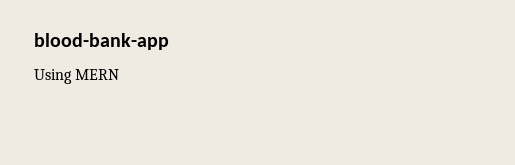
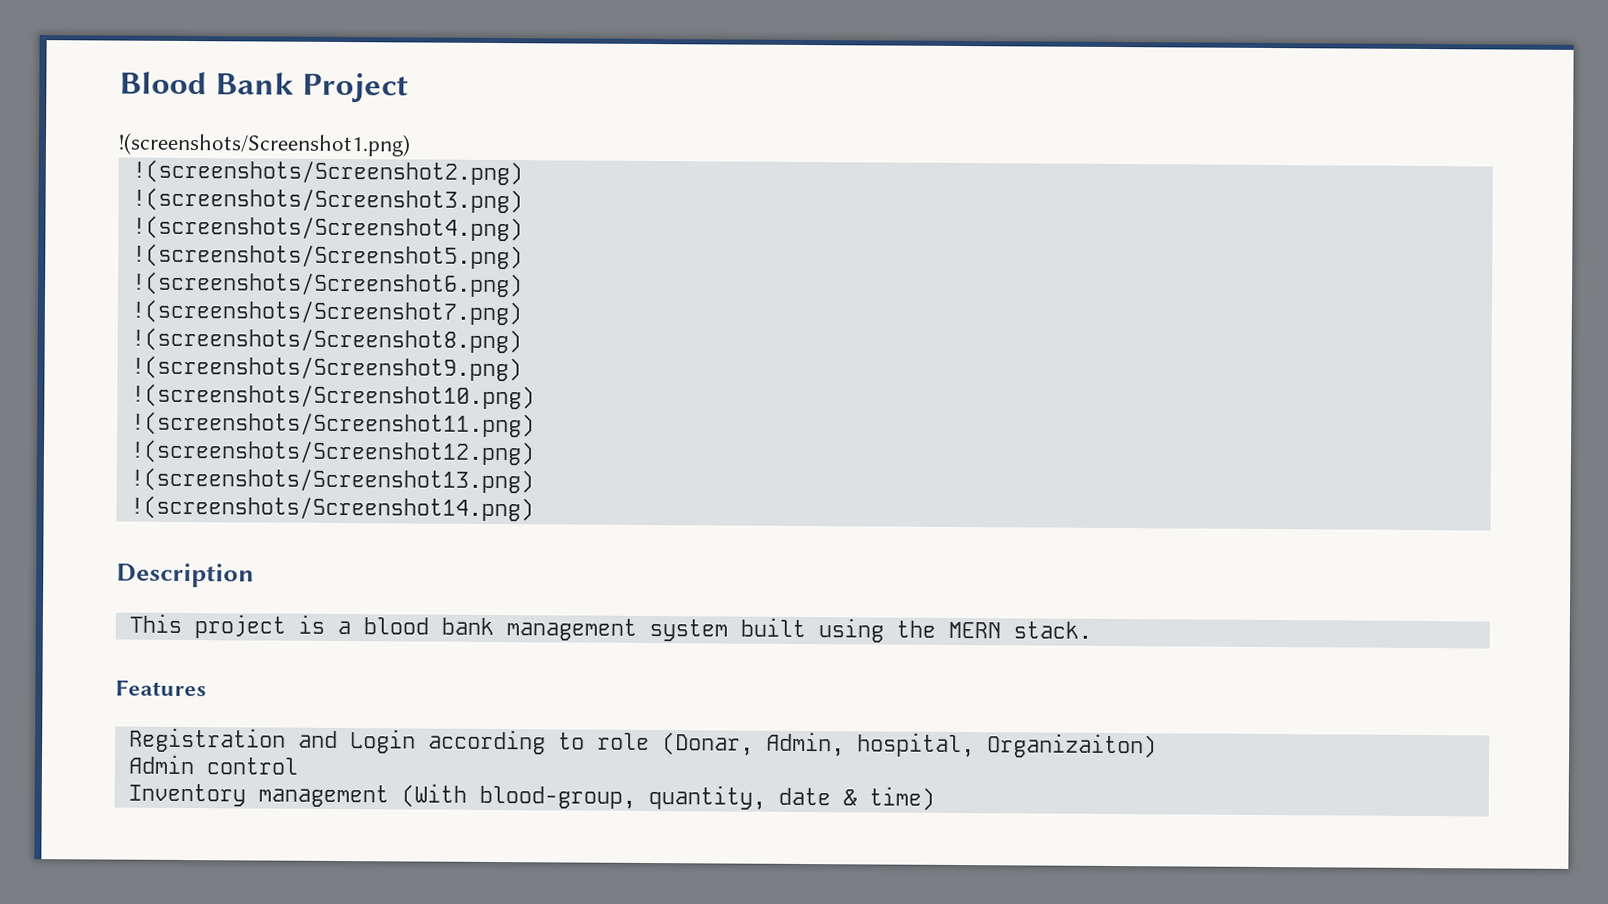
- blood-bank-app
- Using MERN
+ Blood Bank Project
+ !(screenshots/Screenshot1.png)
+ !(screenshots/Screenshot2.png)
+ !(screenshots/Screenshot3.png)
+ !(screenshots/Screenshot4.png)
+ !(screenshots/Screenshot5.png)
+ !(screenshots/Screenshot6.png)
+ !(screenshots/Screenshot7.png)
+ !(screenshots/Screenshot8.png)
+ !(screenshots/Screenshot9.png)
+ !(screenshots/Screenshot10.png)
+ !(screenshots/Screenshot11.png)
+ !(screenshots/Screenshot12.png)
+ !(screenshots/Screenshot13.png)
+ !(screenshots/Screenshot14.png)
+ Description
+ This project is a blood bank management system built using the MERN stack.
+ Features
+ Registration and Login according to role (Donar, Admin, hospital, Organizaiton)
+ Admin control
+ Inventory management (With blood-group, quantity, date & time)

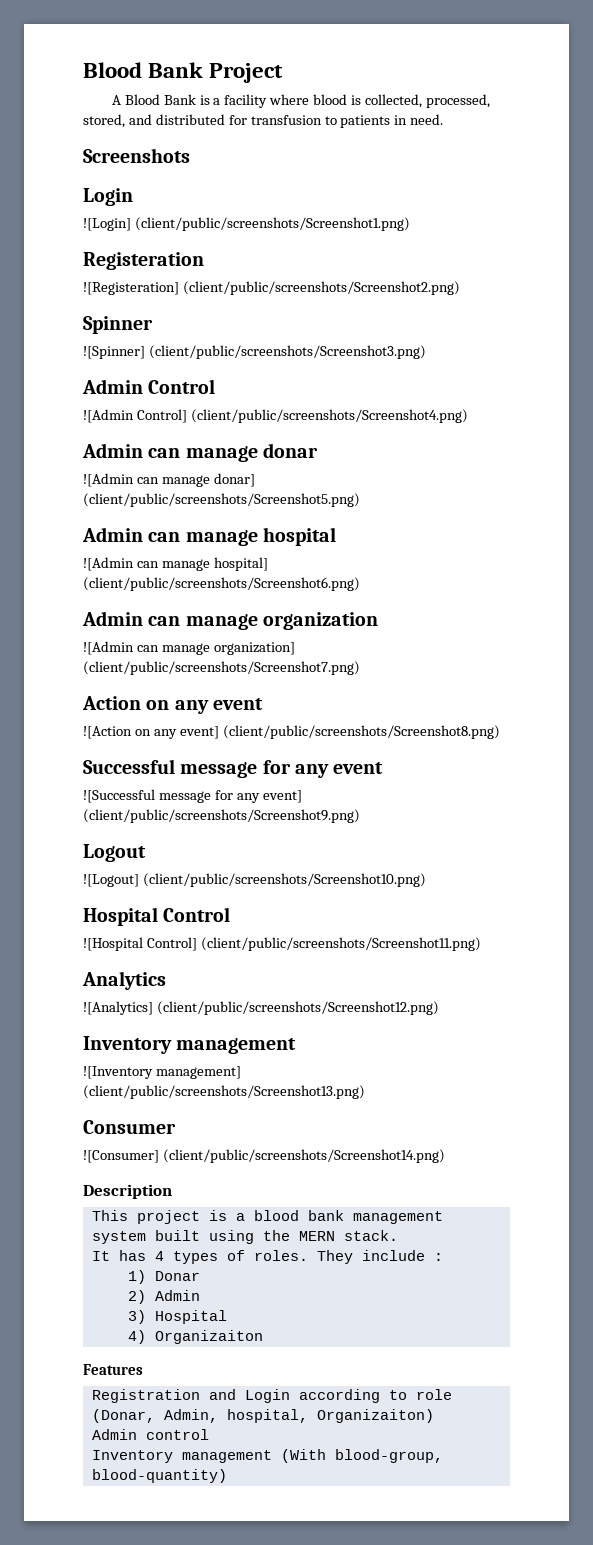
- !(screenshots/Screenshot1.png)
- !(screenshots/Screenshot2.png)
- !(screenshots/Screenshot3.png)
- !(screenshots/Screenshot4.png)
- !(screenshots/Screenshot5.png)
- !(screenshots/Screenshot6.png)
- !(screenshots/Screenshot7.png)
- !(screenshots/Screenshot8.png)
- !(screenshots/Screenshot9.png)
- !(screenshots/Screenshot10.png)
- !(screenshots/Screenshot11.png)
- !(screenshots/Screenshot12.png)
- !(screenshots/Screenshot13.png)
- !(screenshots/Screenshot14.png)
+ A Blood Bank is a facility where blood is collected, processed, stored, and distributed for transfusion to patients in need.
+ Screenshots
+ Login
+ ![Login] (client/public/screenshots/Screenshot1.png)
+ Registeration
+ ![Registeration] (client/public/screenshots/Screenshot2.png)
+ Spinner
+ ![Spinner] (client/public/screenshots/Screenshot3.png)
+ Admin Control
+ ![Admin Control] (client/public/screenshots/Screenshot4.png)
+ Admin can manage donar
+ ![Admin can manage donar] (client/public/screenshots/Screenshot5.png)
+ Admin can manage hospital
+ ![Admin can manage hospital] (client/public/screenshots/Screenshot6.png)
+ Admin can manage organization
+ ![Admin can manage organization] (client/public/screenshots/Screenshot7.png)
+ Action on any event
+ ![Action on any event] (client/public/screenshots/Screenshot8.png)
+ Successful message for any event
+ ![Successful message for any event] (client/public/screenshots/Screenshot9.png)
+ Logout
+ ![Logout] (client/public/screenshots/Screenshot10.png)
+ Hospital Control
+ ![Hospital Control] (client/public/screenshots/Screenshot11.png)
+ Analytics
+ ![Analytics] (client/public/screenshots/Screenshot12.png)
+ Inventory management
+ ![Inventory management] (client/public/screenshots/Screenshot13.png)
+ Consumer
+ ![Consumer] (client/public/screenshots/Screenshot14.png)
+ It has 4 types of roles. They include :
+ 1) Donar
+ 2) Admin
+ 3) Hospital
+ 4) Organizaiton
- Inventory management (With blood-group, quantity, date & time)
+ Inventory management (With blood-group, blood-quantity)

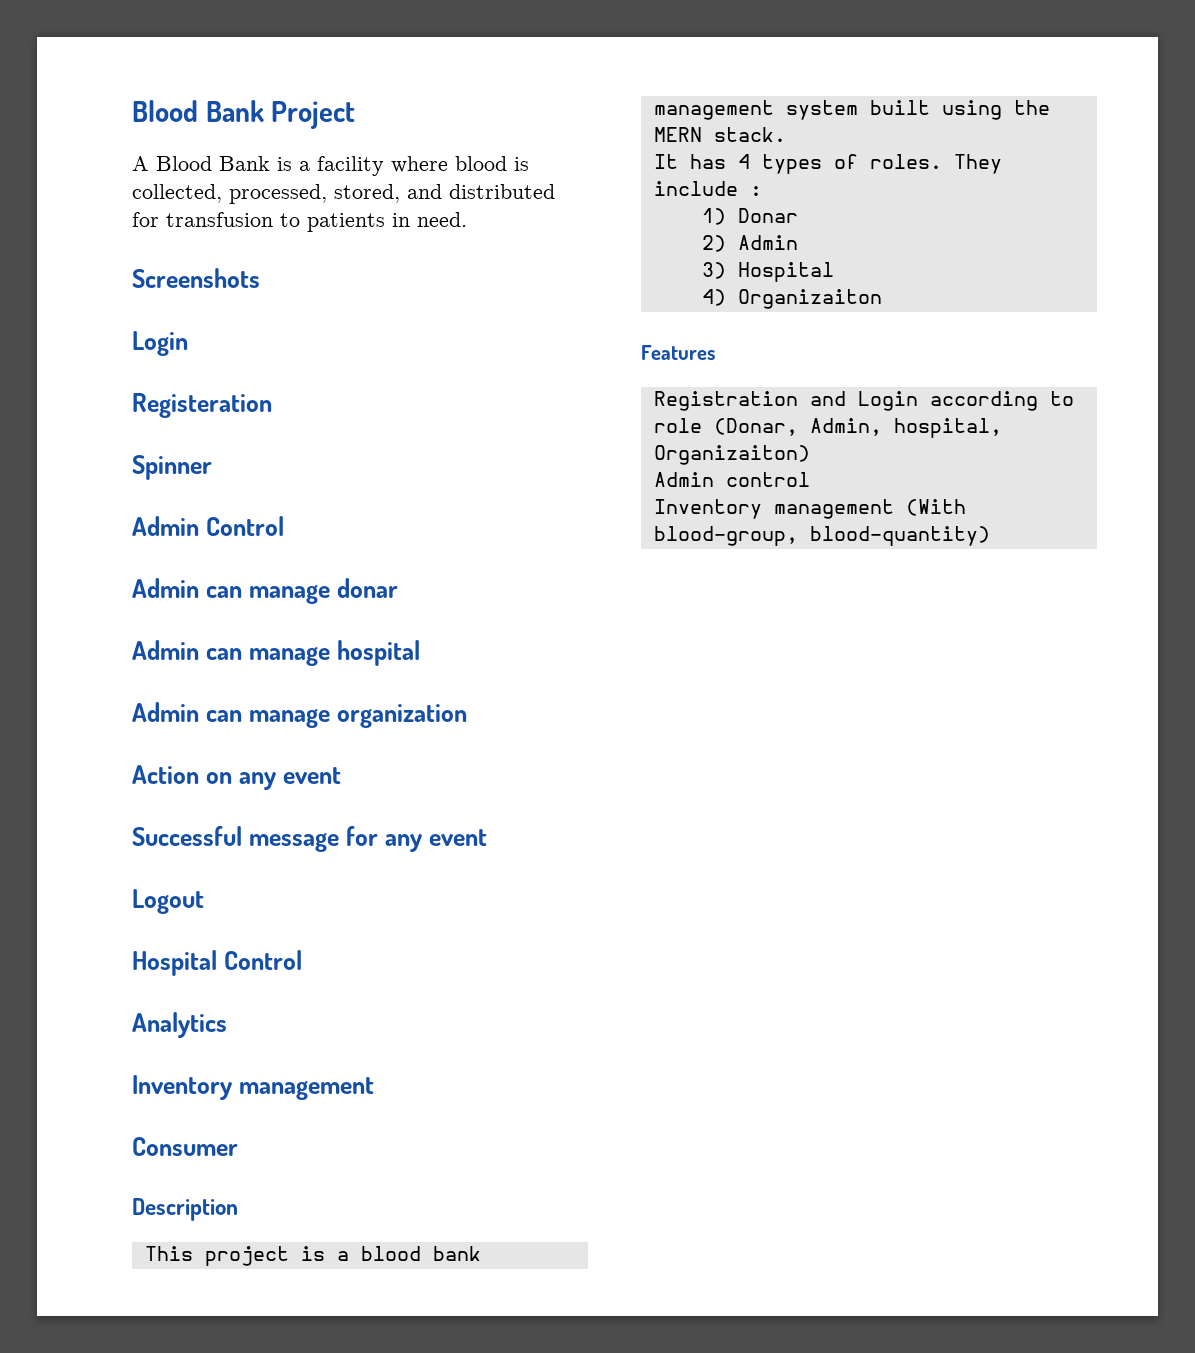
- ![Login] (client/public/screenshots/Screenshot1.png)
- ![Registeration] (client/public/screenshots/Screenshot2.png)
- ![Spinner] (client/public/screenshots/Screenshot3.png)
- ![Admin Control] (client/public/screenshots/Screenshot4.png)
- ![Admin can manage donar] (client/public/screenshots/Screenshot5.png)
- ![Admin can manage hospital] (client/public/screenshots/Screenshot6.png)
- ![Admin can manage organization] (client/public/screenshots/Screenshot7.png)
- ![Action on any event] (client/public/screenshots/Screenshot8.png)
- ![Successful message for any event] (client/public/screenshots/Screenshot9.png)
- ![Logout] (client/public/screenshots/Screenshot10.png)
- ![Hospital Control] (client/public/screenshots/Screenshot11.png)
  Analytics
- ![Analytics] (client/public/screenshots/Screenshot12.png)
  Inventory management
- ![Inventory management] (client/public/screenshots/Screenshot13.png)
- ![Consumer] (client/public/screenshots/Screenshot14.png)

